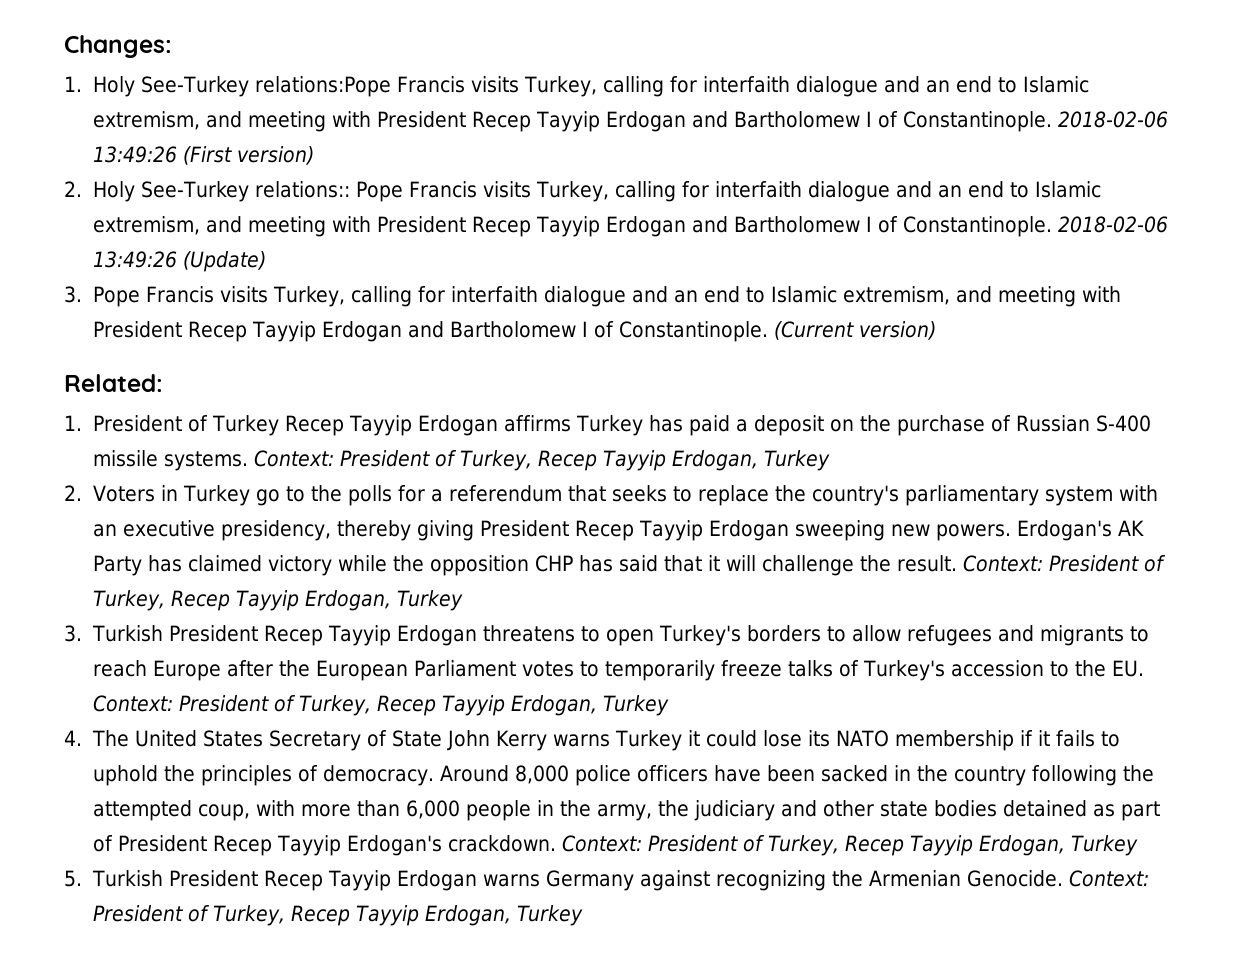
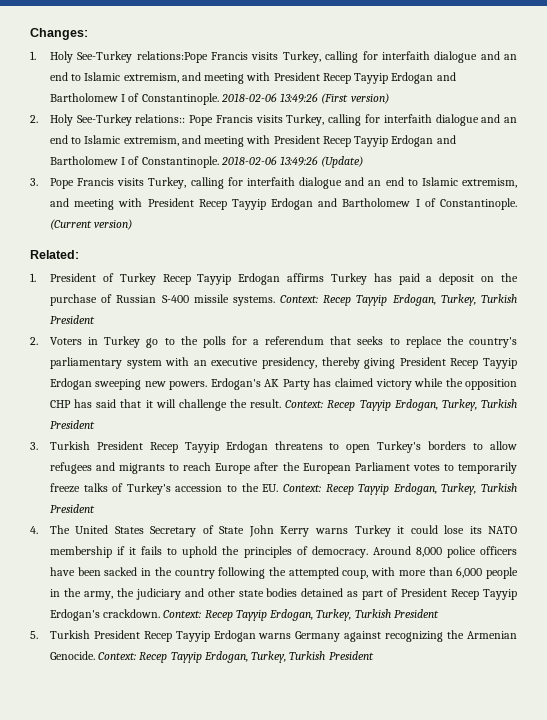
- 1. President of Turkey Recep Tayyip Erdogan affirms Turkey has paid a deposit on the purchase of Russian S-400 missile systems. Context: President of Turkey, Recep Tayyip Erdogan, Turkey
+ 1. President of Turkey Recep Tayyip Erdogan affirms Turkey has paid a deposit on the purchase of Russian S-400 missile systems. Context: Recep Tayyip Erdogan, Turkey, Turkish President
- Erdogan's AK Party has claimed victory while the opposition CHP has said that it will challenge the result. Context: President of Turkey, Recep Tayyip Erdogan, Turkey
+ Erdogan's AK Party has claimed victory while the opposition CHP has said that it will challenge the result. Context: Recep Tayyip Erdogan, Turkey, Turkish President
- 3. Turkish President Recep Tayyip Erdogan threatens to open Turkey's borders to allow refugees and migrants to reach Europe after the European Parliament votes to temporarily freeze talks of Turkey's accession to the EU. Context: President of Turkey, Recep Tayyip Erdogan, Turkey
+ 3. Turkish President Recep Tayyip Erdogan threatens to open Turkey's borders to allow refugees and migrants to reach Europe after the European Parliament votes to temporarily freeze talks of Turkey's accession to the EU. Context: Recep Tayyip Erdogan, Turkey, Turkish President
- Around 8,000 police officers have been sacked in the country following the attempted coup, with more than 6,000 people in the army, the judiciary and other state bodies detained as part of President Recep Tayyip Erdogan's crackdown. Context: President of Turkey, Recep Tayyip Erdogan, Turkey
+ Around 8,000 police officers have been sacked in the country following the attempted coup, with more than 6,000 people in the army, the judiciary and other state bodies detained as part of President Recep Tayyip Erdogan's crackdown. Context: Recep Tayyip Erdogan, Turkey, Turkish President
- 5. Turkish President Recep Tayyip Erdogan warns Germany against recognizing the Armenian Genocide. Context: President of Turkey, Recep Tayyip Erdogan, Turkey
+ 5. Turkish President Recep Tayyip Erdogan warns Germany against recognizing the Armenian Genocide. Context: Recep Tayyip Erdogan, Turkey, Turkish President

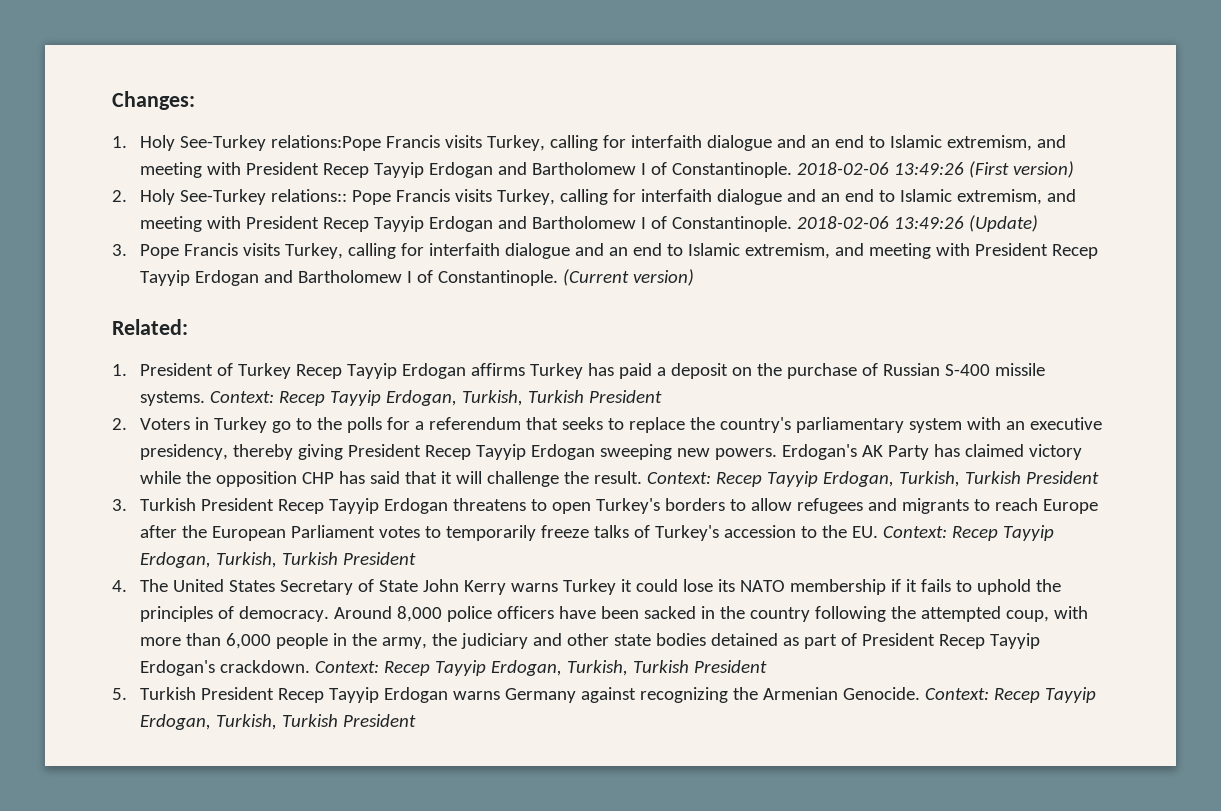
- 1. President of Turkey Recep Tayyip Erdogan affirms Turkey has paid a deposit on the purchase of Russian S-400 missile systems. Context: Recep Tayyip Erdogan, Turkey, Turkish President
+ 1. President of Turkey Recep Tayyip Erdogan affirms Turkey has paid a deposit on the purchase of Russian S-400 missile systems. Context: Recep Tayyip Erdogan, Turkish, Turkish President
- Erdogan's AK Party has claimed victory while the opposition CHP has said that it will challenge the result. Context: Recep Tayyip Erdogan, Turkey, Turkish President
+ Erdogan's AK Party has claimed victory while the opposition CHP has said that it will challenge the result. Context: Recep Tayyip Erdogan, Turkish, Turkish President
- 3. Turkish President Recep Tayyip Erdogan threatens to open Turkey's borders to allow refugees and migrants to reach Europe after the European Parliament votes to temporarily freeze talks of Turkey's accession to the EU. Context: Recep Tayyip Erdogan, Turkey, Turkish President
+ 3. Turkish President Recep Tayyip Erdogan threatens to open Turkey's borders to allow refugees and migrants to reach Europe after the European Parliament votes to temporarily freeze talks of Turkey's accession to the EU. Context: Recep Tayyip Erdogan, Turkish, Turkish President
- Around 8,000 police officers have been sacked in the country following the attempted coup, with more than 6,000 people in the army, the judiciary and other state bodies detained as part of President Recep Tayyip Erdogan's crackdown. Context: Recep Tayyip Erdogan, Turkey, Turkish President
+ Around 8,000 police officers have been sacked in the country following the attempted coup, with more than 6,000 people in the army, the judiciary and other state bodies detained as part of President Recep Tayyip Erdogan's crackdown. Context: Recep Tayyip Erdogan, Turkish, Turkish President
- 5. Turkish President Recep Tayyip Erdogan warns Germany against recognizing the Armenian Genocide. Context: Recep Tayyip Erdogan, Turkey, Turkish President
+ 5. Turkish President Recep Tayyip Erdogan warns Germany against recognizing the Armenian Genocide. Context: Recep Tayyip Erdogan, Turkish, Turkish President

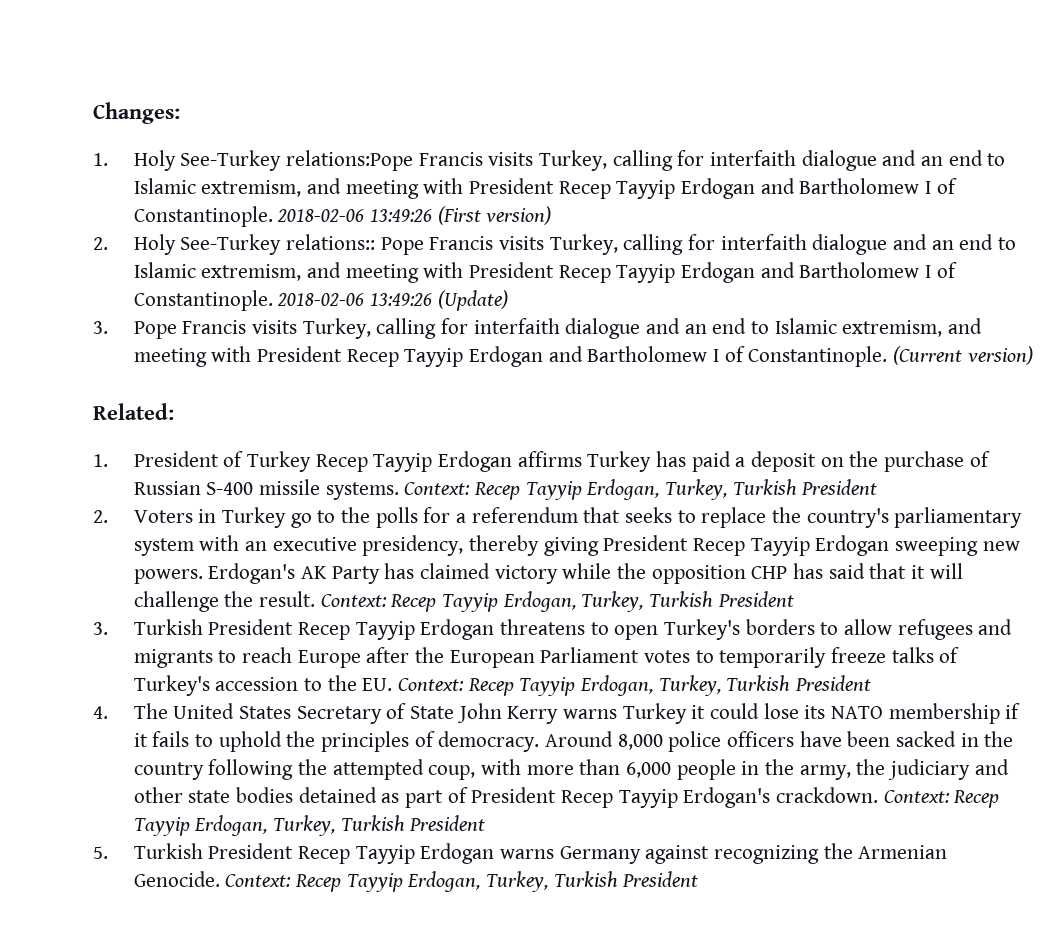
- 1. President of Turkey Recep Tayyip Erdogan affirms Turkey has paid a deposit on the purchase of Russian S-400 missile systems. Context: Recep Tayyip Erdogan, Turkish, Turkish President
+ 1. President of Turkey Recep Tayyip Erdogan affirms Turkey has paid a deposit on the purchase of Russian S-400 missile systems. Context: Recep Tayyip Erdogan, Turkey, Turkish President
- Erdogan's AK Party has claimed victory while the opposition CHP has said that it will challenge the result. Context: Recep Tayyip Erdogan, Turkish, Turkish President
+ Erdogan's AK Party has claimed victory while the opposition CHP has said that it will challenge the result. Context: Recep Tayyip Erdogan, Turkey, Turkish President
- 3. Turkish President Recep Tayyip Erdogan threatens to open Turkey's borders to allow refugees and migrants to reach Europe after the European Parliament votes to temporarily freeze talks of Turkey's accession to the EU. Context: Recep Tayyip Erdogan, Turkish, Turkish President
+ 3. Turkish President Recep Tayyip Erdogan threatens to open Turkey's borders to allow refugees and migrants to reach Europe after the European Parliament votes to temporarily freeze talks of Turkey's accession to the EU. Context: Recep Tayyip Erdogan, Turkey, Turkish President
- Around 8,000 police officers have been sacked in the country following the attempted coup, with more than 6,000 people in the army, the judiciary and other state bodies detained as part of President Recep Tayyip Erdogan's crackdown. Context: Recep Tayyip Erdogan, Turkish, Turkish President
+ Around 8,000 police officers have been sacked in the country following the attempted coup, with more than 6,000 people in the army, the judiciary and other state bodies detained as part of President Recep Tayyip Erdogan's crackdown. Context: Recep Tayyip Erdogan, Turkey, Turkish President
- 5. Turkish President Recep Tayyip Erdogan warns Germany against recognizing the Armenian Genocide. Context: Recep Tayyip Erdogan, Turkish, Turkish President
+ 5. Turkish President Recep Tayyip Erdogan warns Germany against recognizing the Armenian Genocide. Context: Recep Tayyip Erdogan, Turkey, Turkish President

